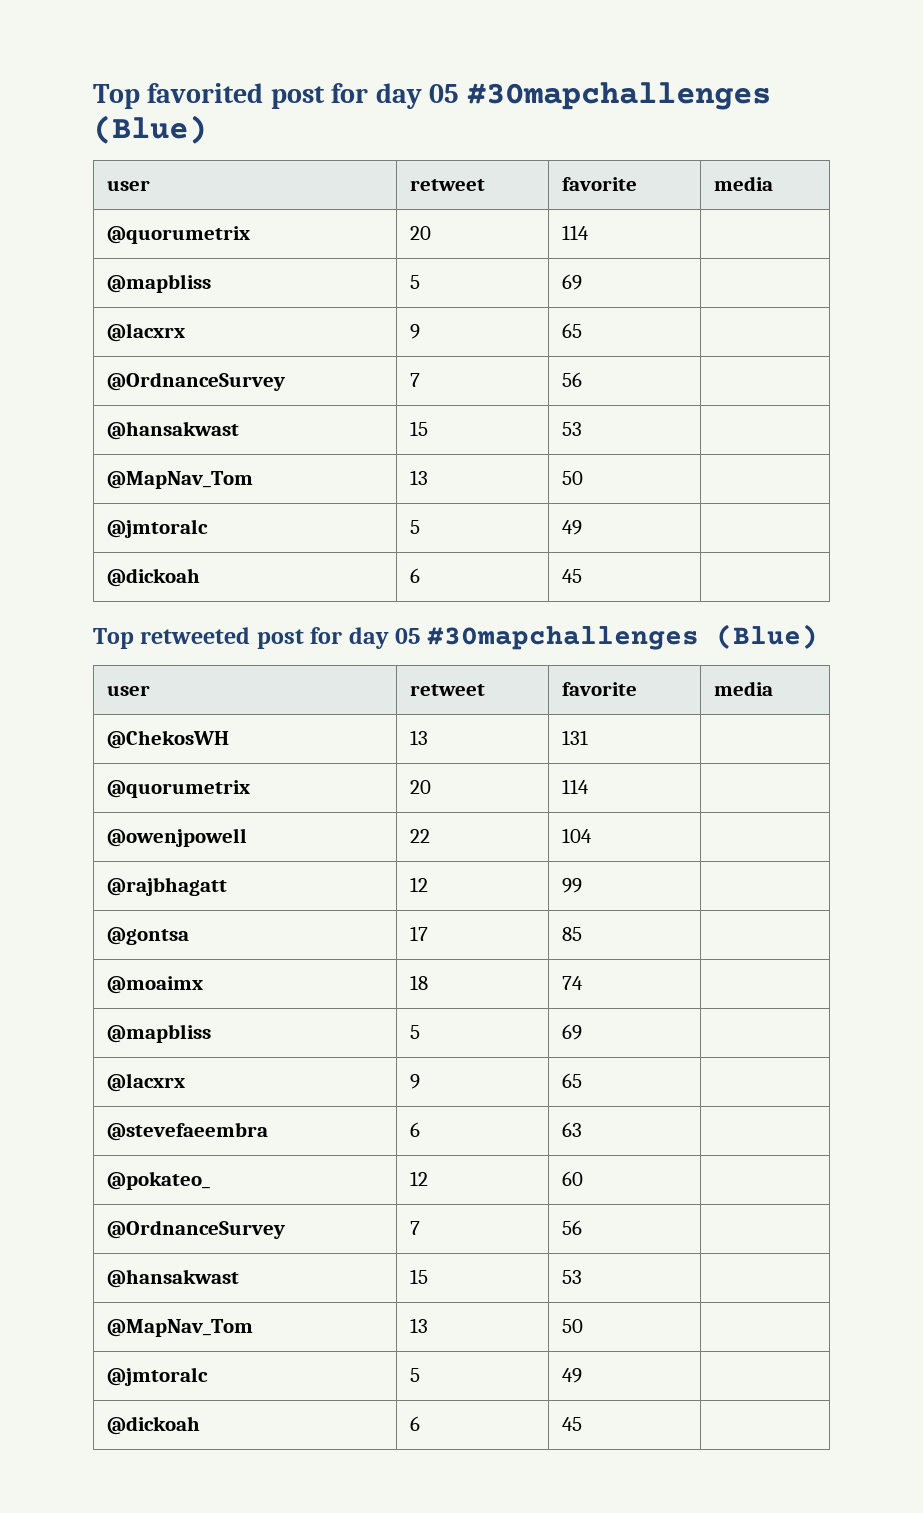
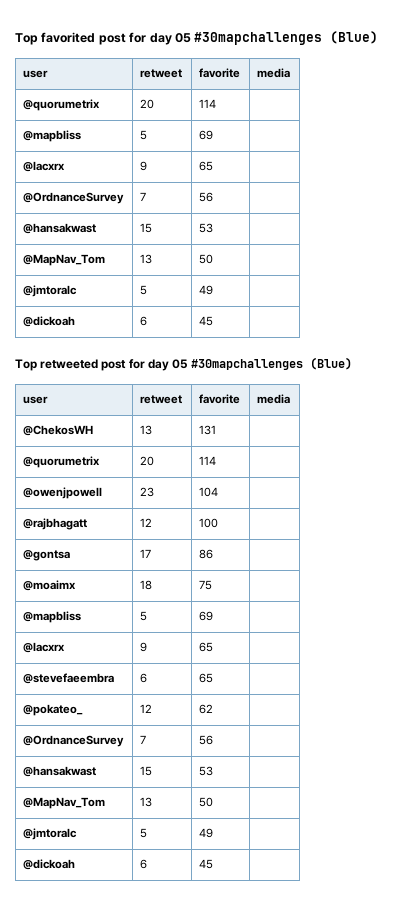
- @owenjpowell | 22 | 104 |
+ @owenjpowell | 23 | 104 |
- @rajbhagatt | 12 | 99 |
+ @rajbhagatt | 12 | 100 |
- @gontsa | 17 | 85 |
+ @gontsa | 17 | 86 |
- @moaimx | 18 | 74 |
+ @moaimx | 18 | 75 |
- @stevefaeembra | 6 | 63 |
+ @stevefaeembra | 6 | 65 |
- @pokateo_ | 12 | 60 |
+ @pokateo_ | 12 | 62 |

